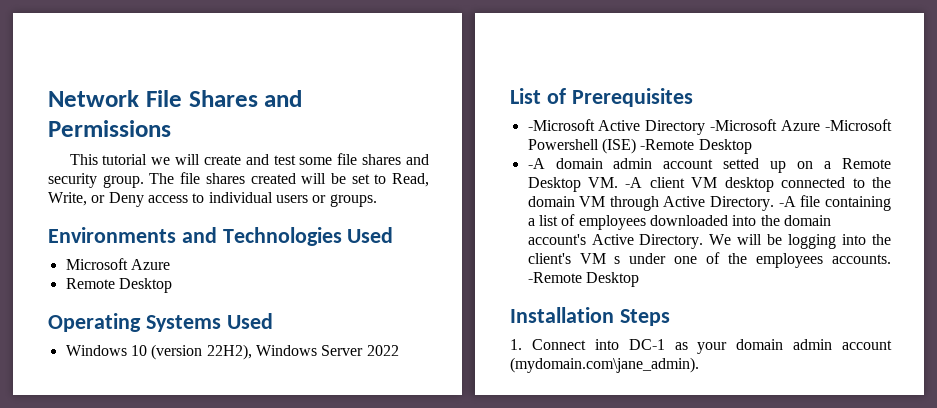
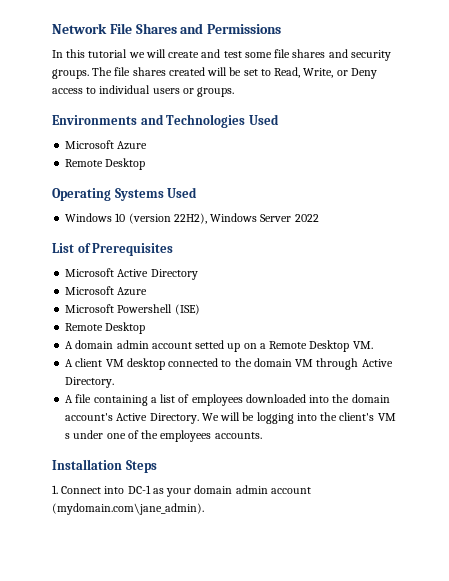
- This tutorial we will create and test some file shares and security group.
+ In this tutorial we will create and test some file shares and security groups.
- -Microsoft Active Directory -Microsoft Azure -Microsoft Powershell (ISE) -Remote Desktop
- -A domain admin account setted up on a Remote Desktop VM. -A client VM desktop connected to the domain VM through Active Directory. -A file containing a list of employees downloaded into the domain account's Active Directory.
+ Microsoft Active Directory
+ Microsoft Azure
+ Microsoft Powershell (ISE)
+ Remote Desktop
+ A domain admin account setted up on a Remote Desktop VM.
+ A client VM desktop connected to the domain VM through Active Directory.
+ A file containing a list of employees downloaded into the domain account's Active Directory.
- We will be logging into the client's VM s under one of the employees accounts. -Remote Desktop
+ We will be logging into the client's VM s under one of the employees accounts.

